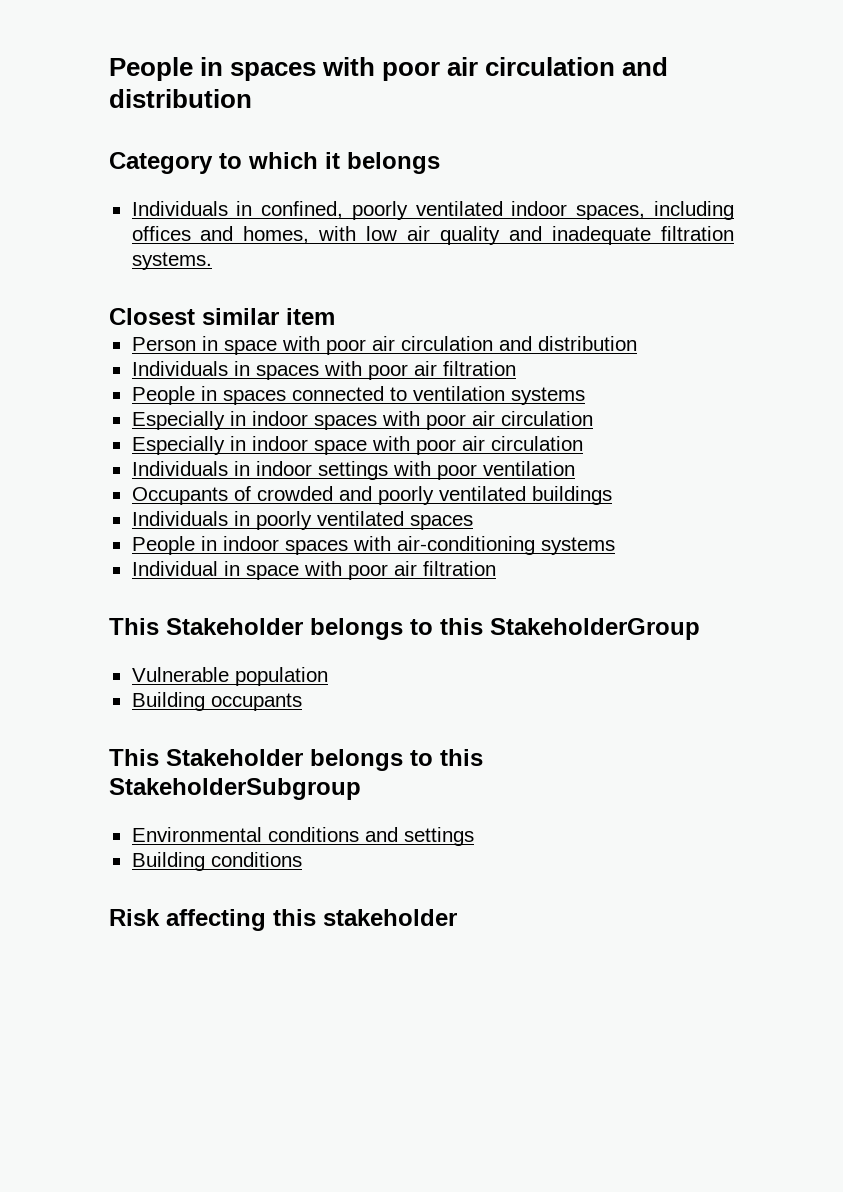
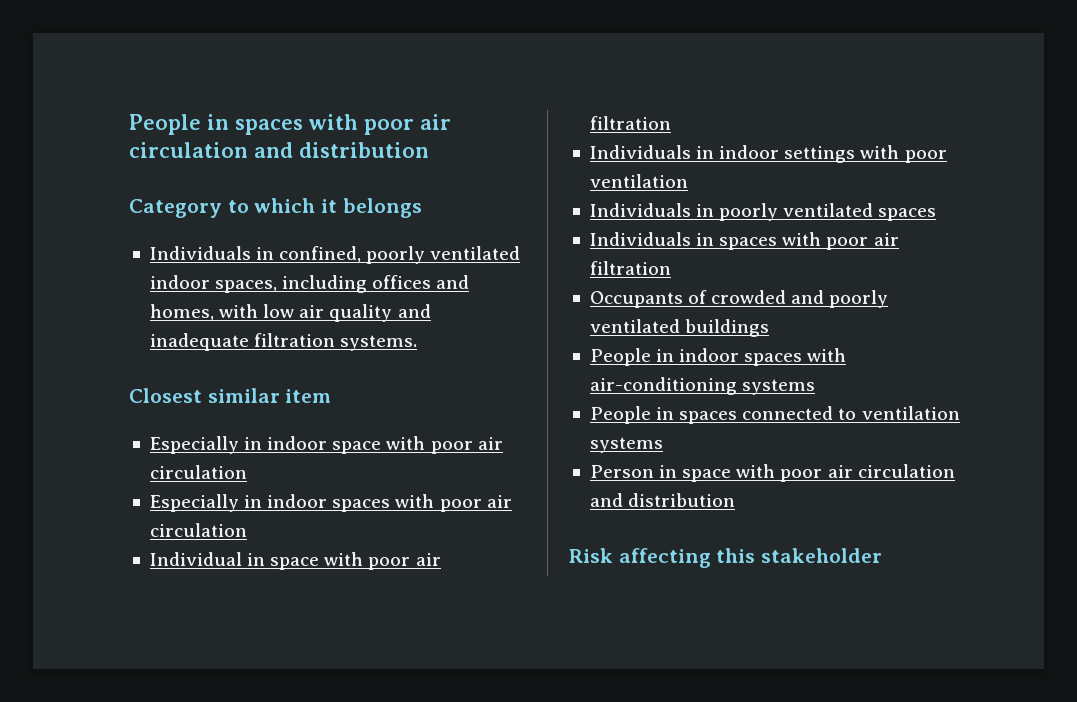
+ Especially in indoor space with poor air circulation
+ Especially in indoor spaces with poor air circulation
+ Individual in space with poor air filtration
+ Individuals in indoor settings with poor ventilation
+ Individuals in poorly ventilated spaces
+ Individuals in spaces with poor air filtration
+ Occupants of crowded and poorly ventilated buildings
+ People in indoor spaces with air-conditioning systems
+ People in spaces connected to ventilation systems
- Individuals in spaces with poor air filtration
- People in spaces connected to ventilation systems
- Especially in indoor spaces with poor air circulation
- Especially in indoor space with poor air circulation
- Individuals in indoor settings with poor ventilation
- Occupants of crowded and poorly ventilated buildings
- Individuals in poorly ventilated spaces
- People in indoor spaces with air-conditioning systems
- Individual in space with poor air filtration
- This Stakeholder belongs to this StakeholderGroup
- Vulnerable population
- Building occupants
- This Stakeholder belongs to this StakeholderSubgroup
- Environmental conditions and settings
- Building conditions

